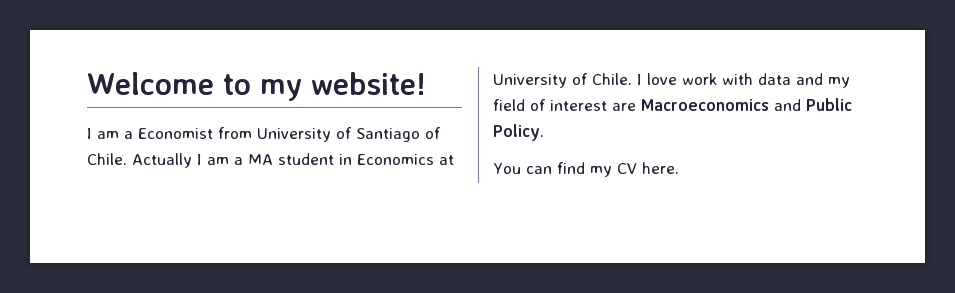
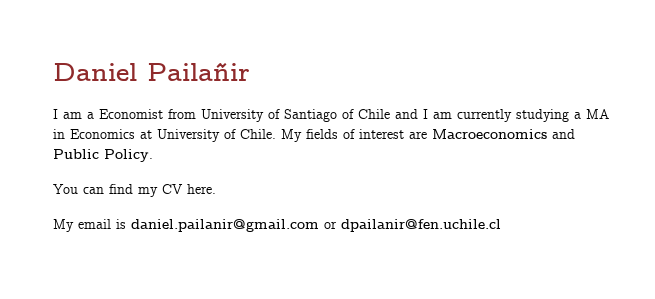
- Welcome to my website!
+ Daniel Pailañir
- I am a Economist from University of Santiago of Chile. Actually I am a MA student in Economics at University of Chile.
+ I am a Economist from University of Santiago of Chile and I am currently studying a MA in Economics at University of Chile.
- I love work with data and my field of interest are Macroeconomics and Public Policy.
+ My fields of interest are Macroeconomics and Public Policy.
+ My email is daniel.pailanir@gmail.com or dpailanir@fen.uchile.cl

